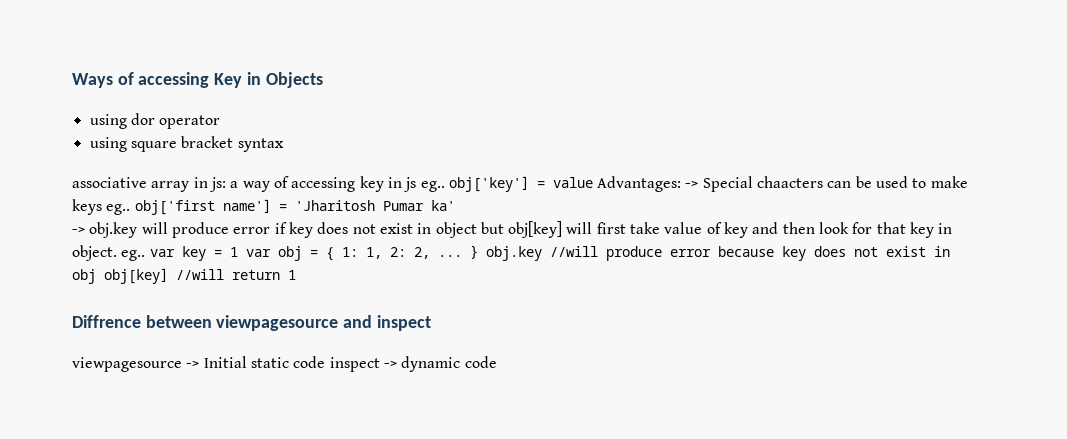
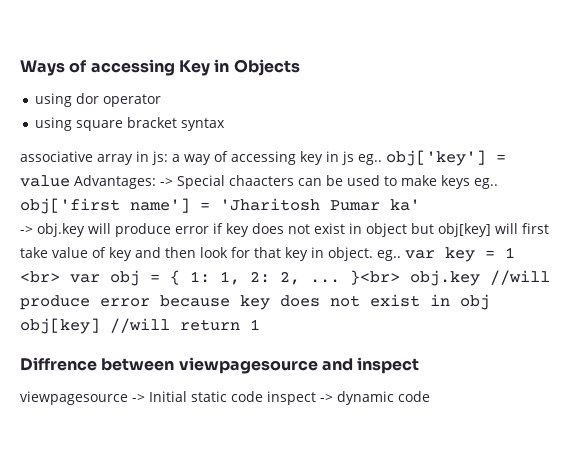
- -> obj.key will produce error if key does not exist in object but obj[key] will first take value of key and then look for that key in object. eg.. var key = 1 var obj = { 1: 1, 2: 2, ...
+ -> obj.key will produce error if key does not exist in object but obj[key] will first take value of key and then look for that key in object. eg.. var key = 1 <br> var obj = { 1: 1, 2: 2, ...
- } obj.key //will produce error because key does not exist in obj obj[key] //will return 1
+ }<br> obj.key //will produce error because key does not exist in obj obj[key] //will return 1

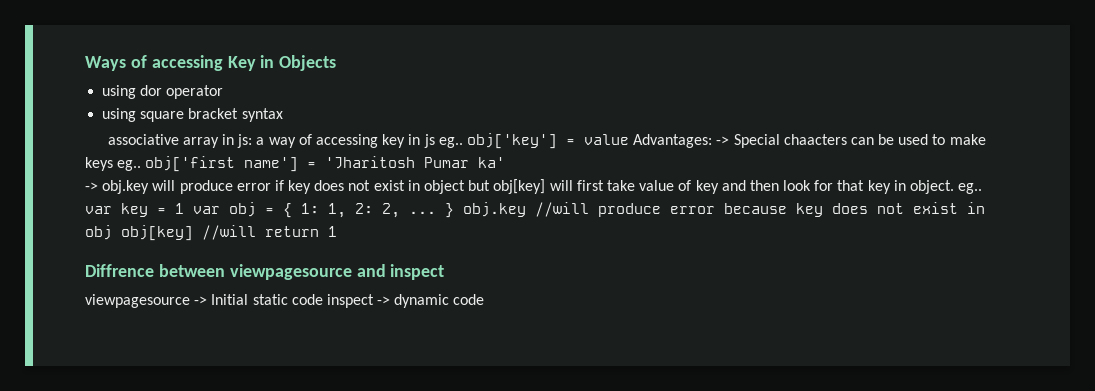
- -> obj.key will produce error if key does not exist in object but obj[key] will first take value of key and then look for that key in object. eg.. var key = 1 <br> var obj = { 1: 1, 2: 2, ...
+ -> obj.key will produce error if key does not exist in object but obj[key] will first take value of key and then look for that key in object. eg.. var key = 1 var obj = { 1: 1, 2: 2, ...
- }<br> obj.key //will produce error because key does not exist in obj obj[key] //will return 1
+ } obj.key //will produce error because key does not exist in obj obj[key] //will return 1

